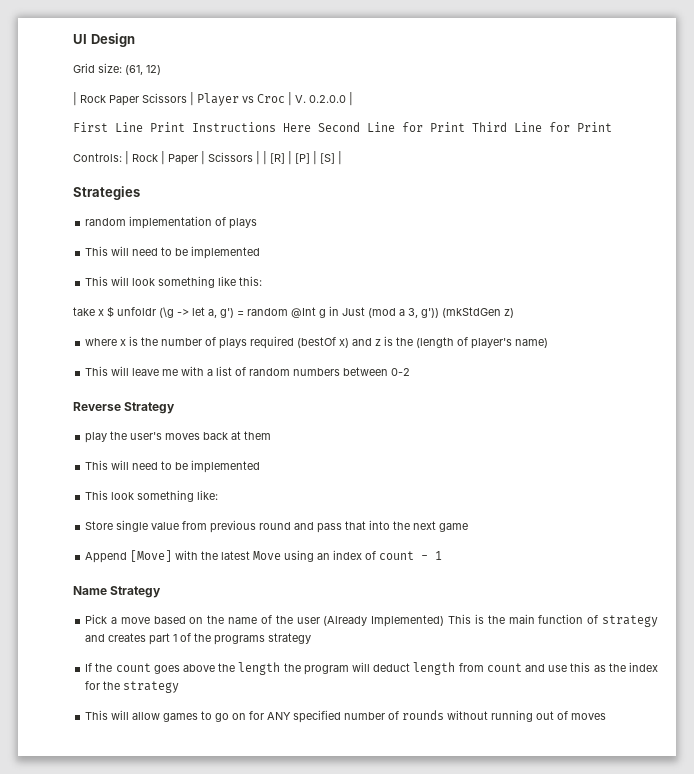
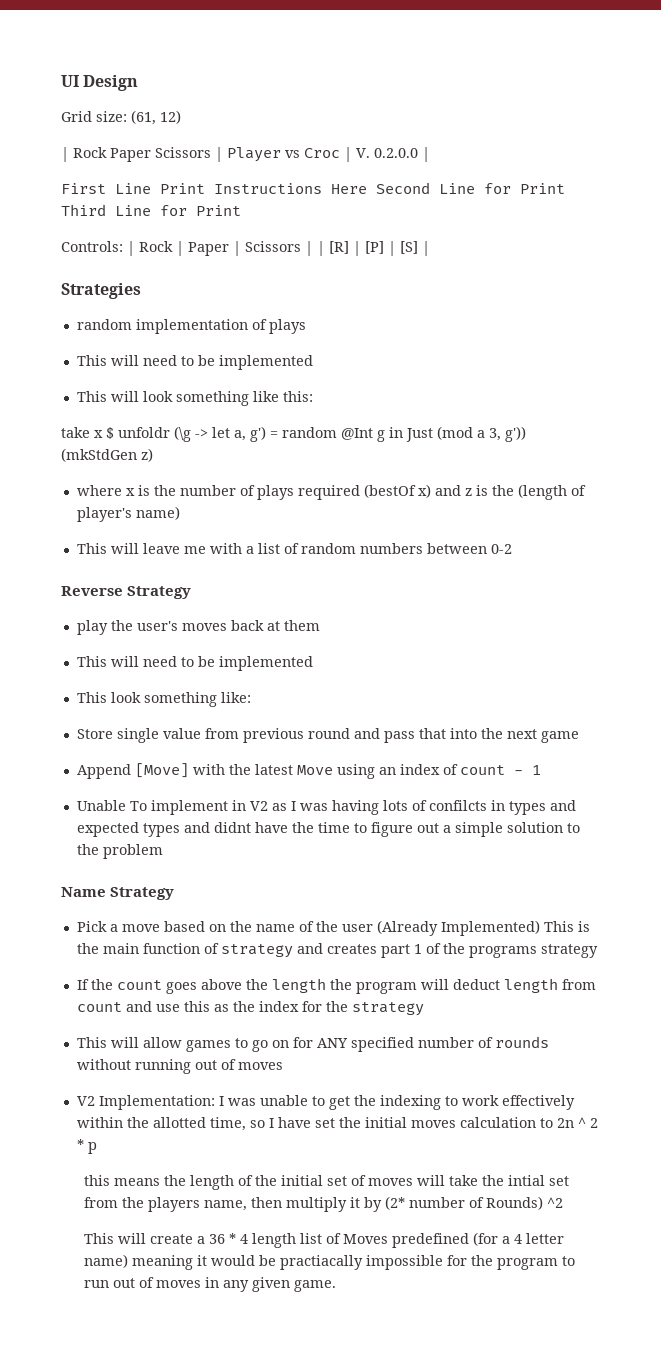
+ Unable To implement in V2 as I was having lots of confilcts in types and expected types and didnt have the time to figure out a simple solution to the problem
+ V2 Implementation: I was unable to get the indexing to work effectively within the allotted time, so I have set the initial moves calculation to 2n ^ 2 * p
+ this means the length of the initial set of moves will take the intial set from the players name, then multiply it by (2* number of Rounds) ^2
+ This will create a 36 * 4 length list of Moves predefined (for a 4 letter name) meaning it would be practiacally impossible for the program to run out of moves in any given game.

